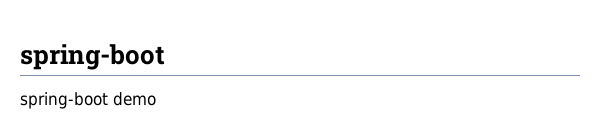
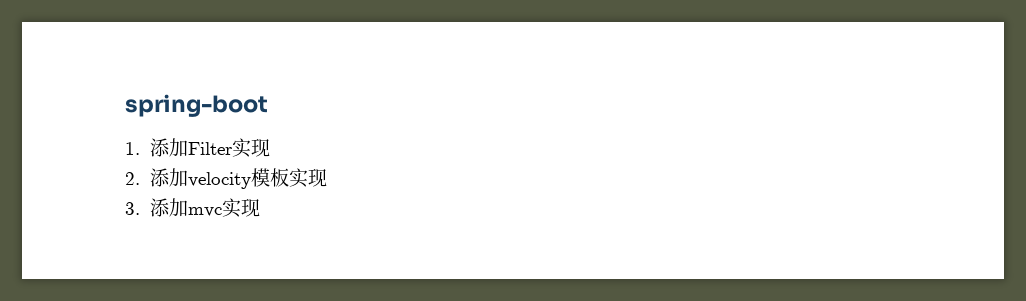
- spring-boot demo
+ 1.添加Filter实现
+ 2.添加velocity模板实现
+ 3.添加mvc实现

